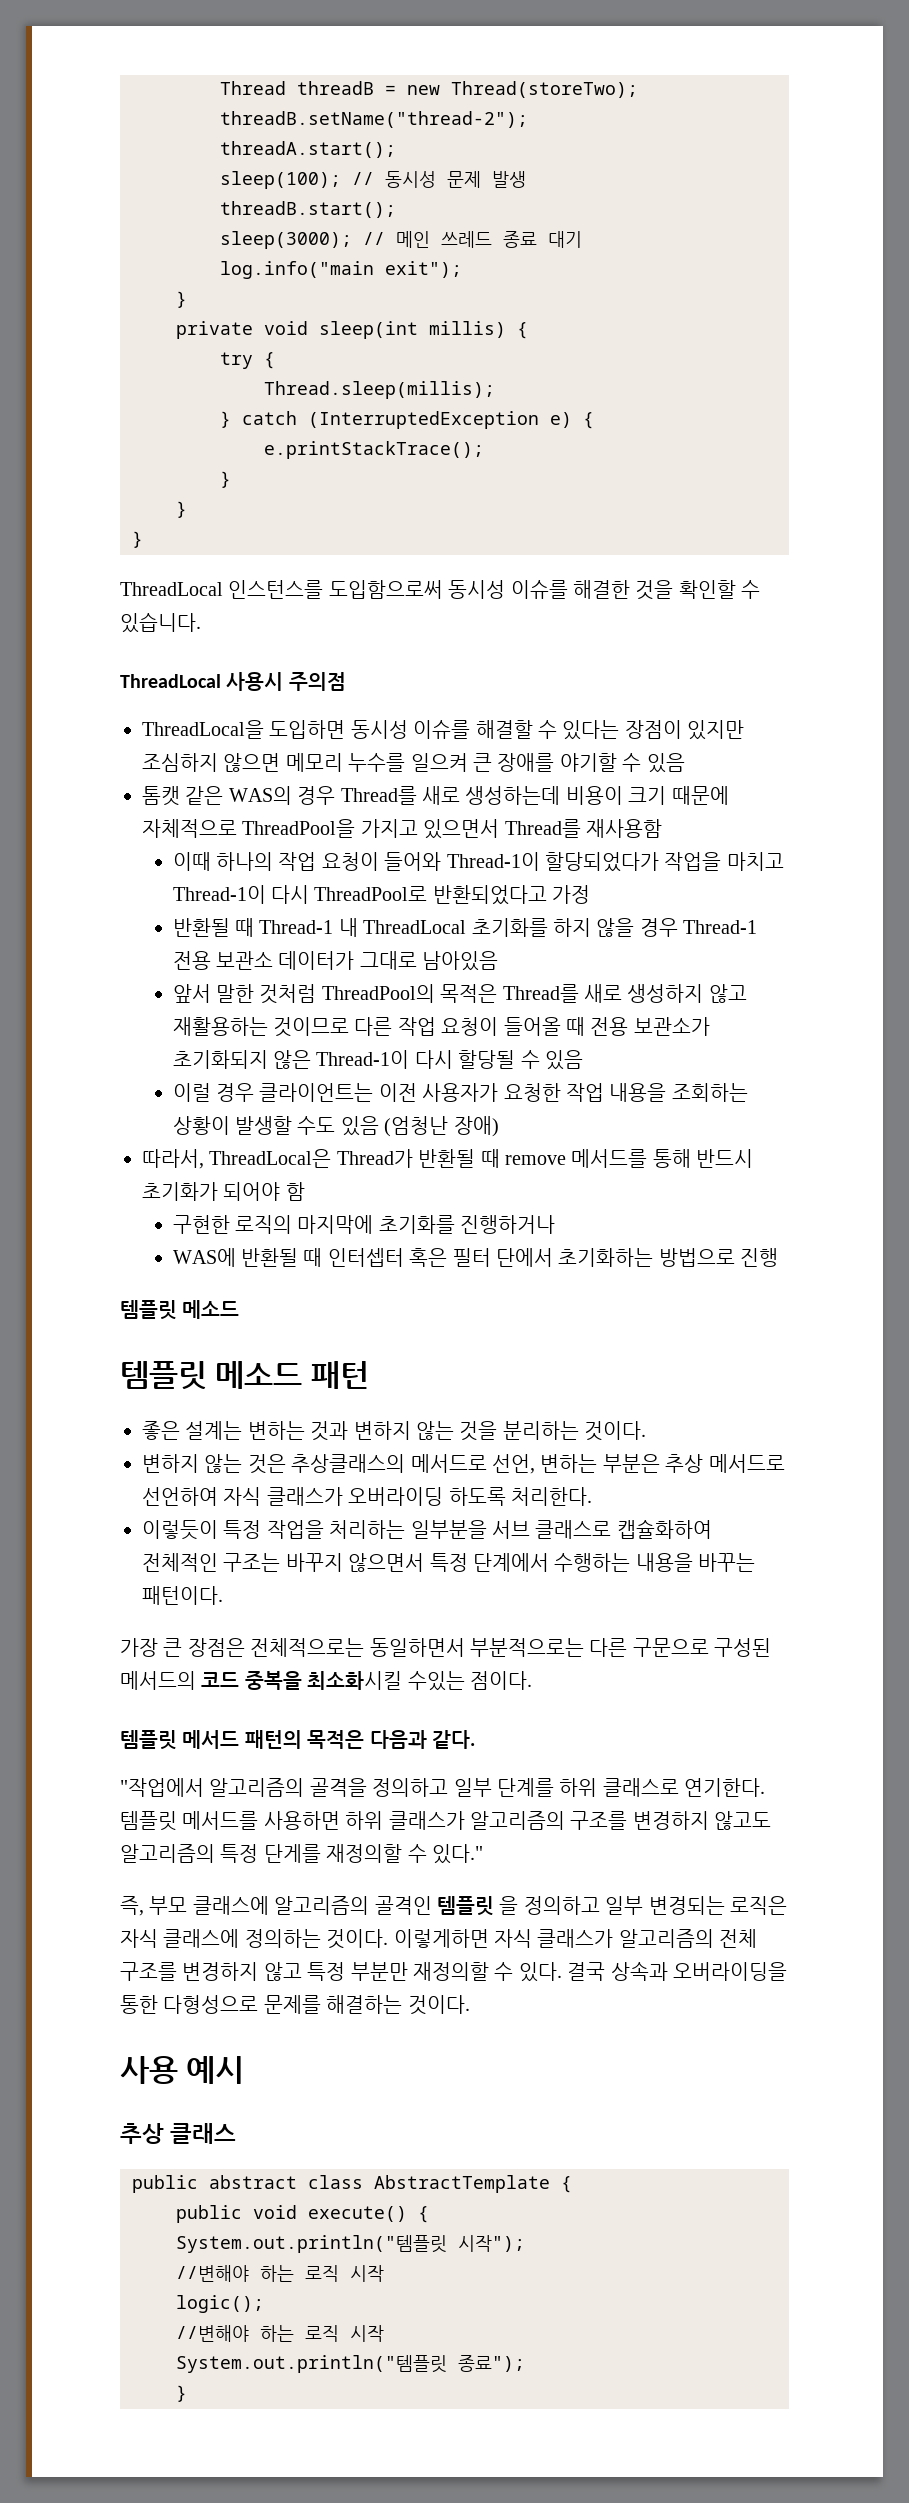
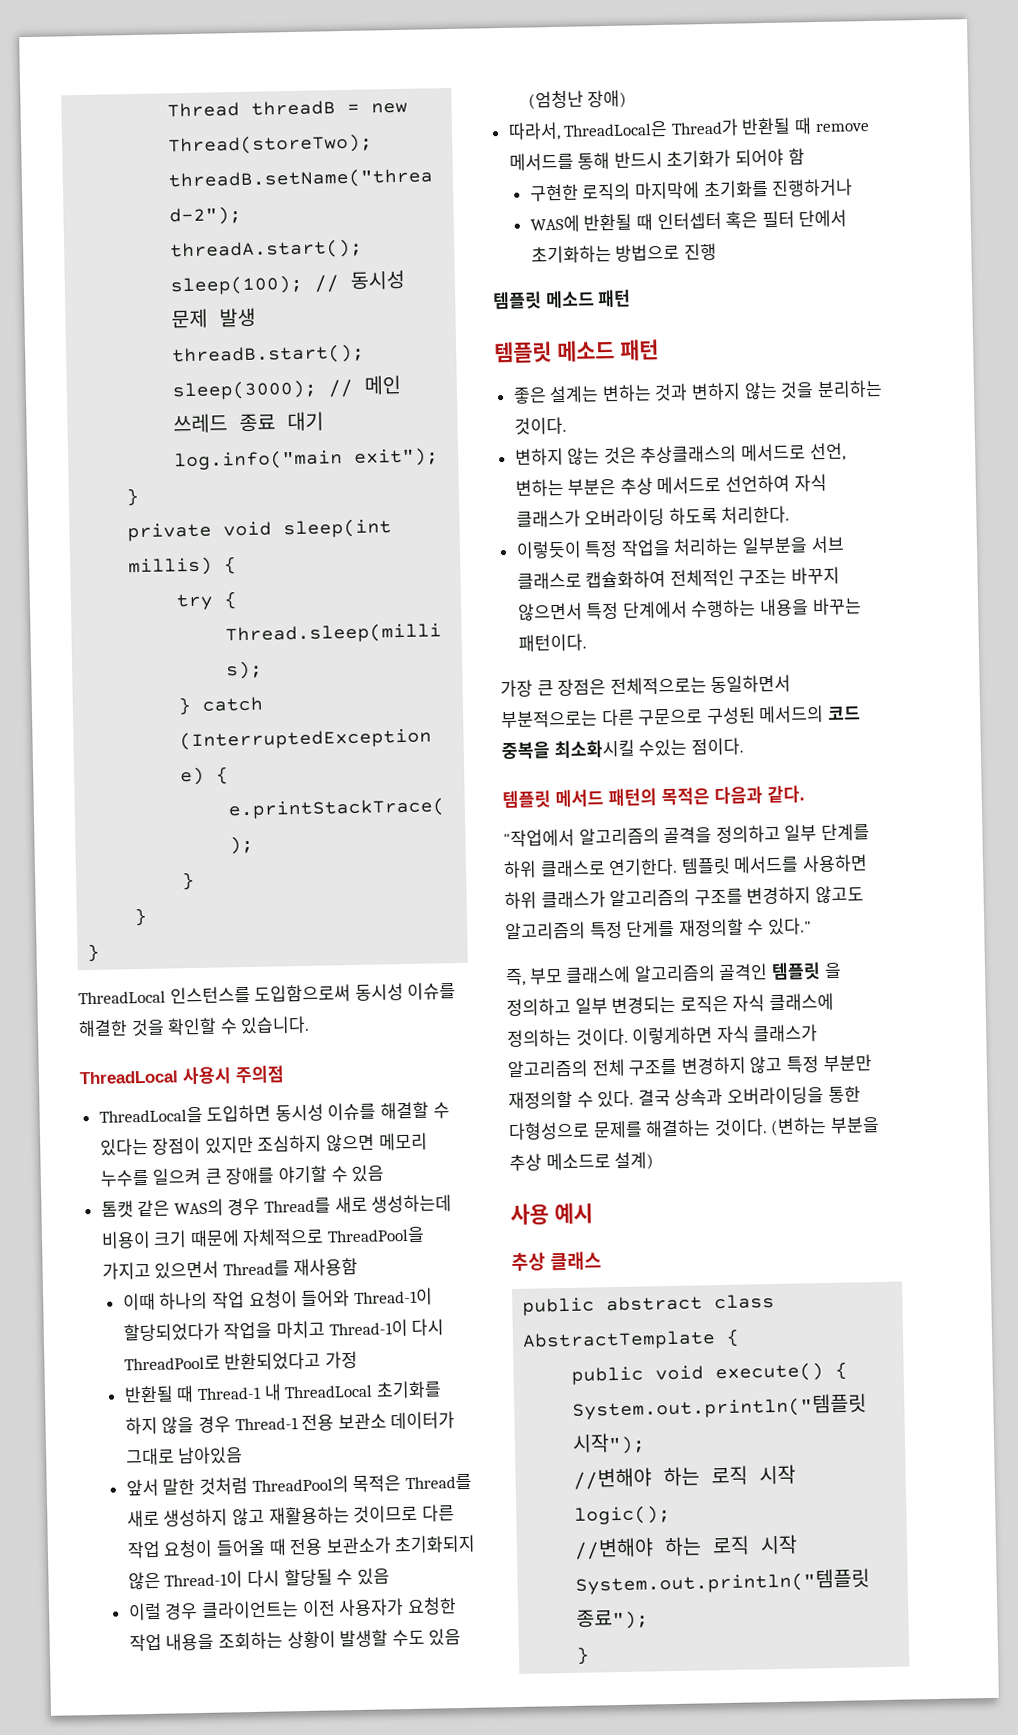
  WAS에 반환될 때 인터셉터 혹은 필터 단에서 초기화하는 방법으로 진행
- 템플릿 메소드
+ 템플릿 메소드 패턴
+ (변하는 부분을 추상 메소드로 설계)

